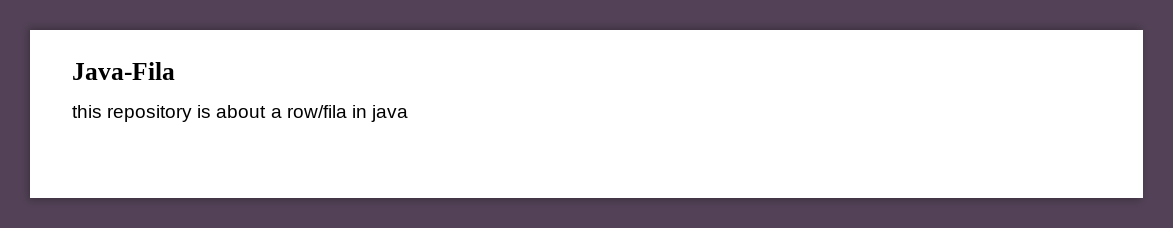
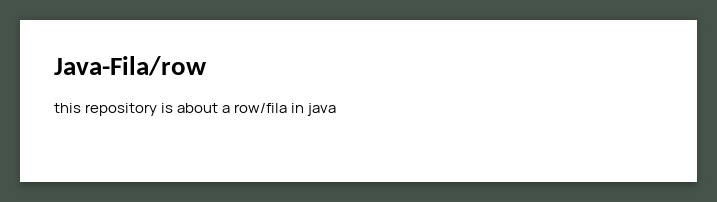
- Java-Fila
+ Java-Fila/row

